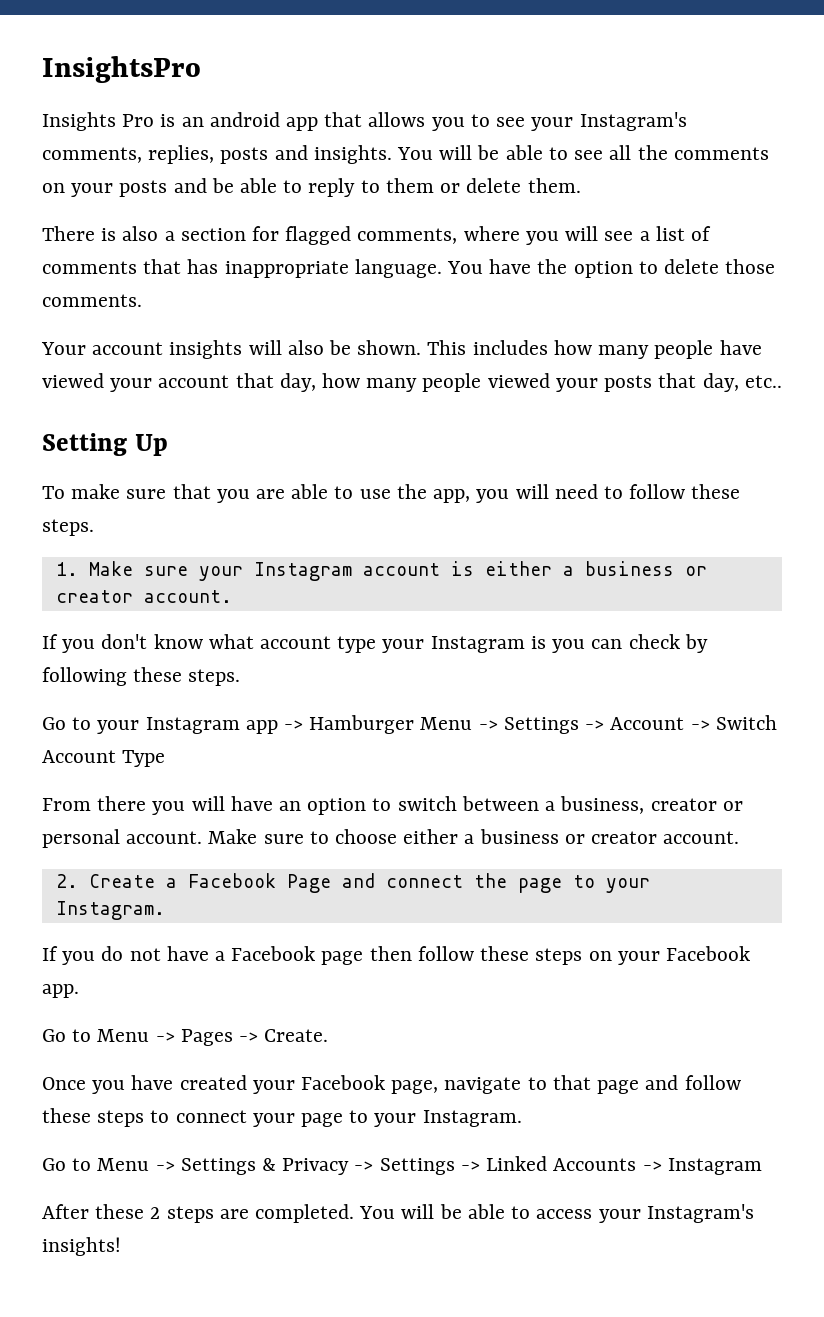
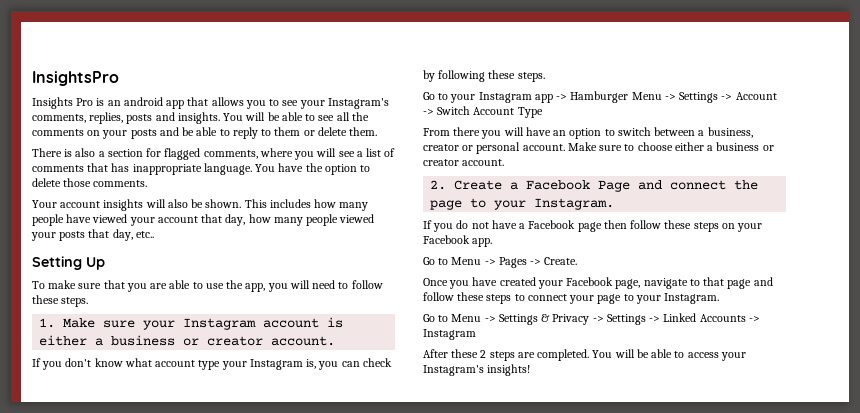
- If you don't know what account type your Instagram is you can check by following these steps.
+ If you don't know what account type your Instagram is, you can check by following these steps.

